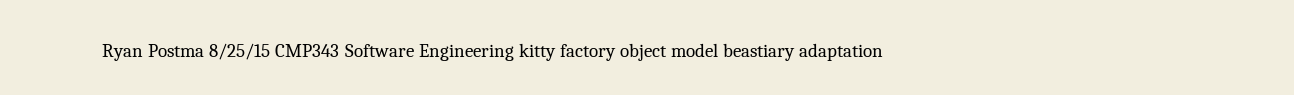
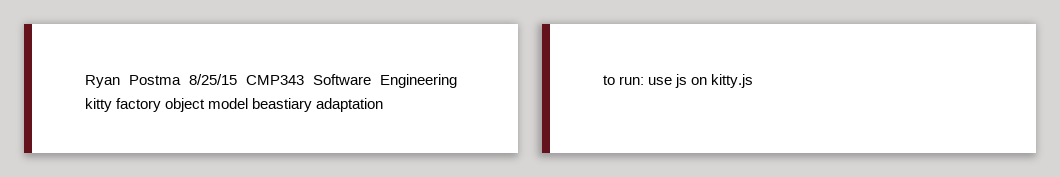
+ to run: use js on kitty.js

